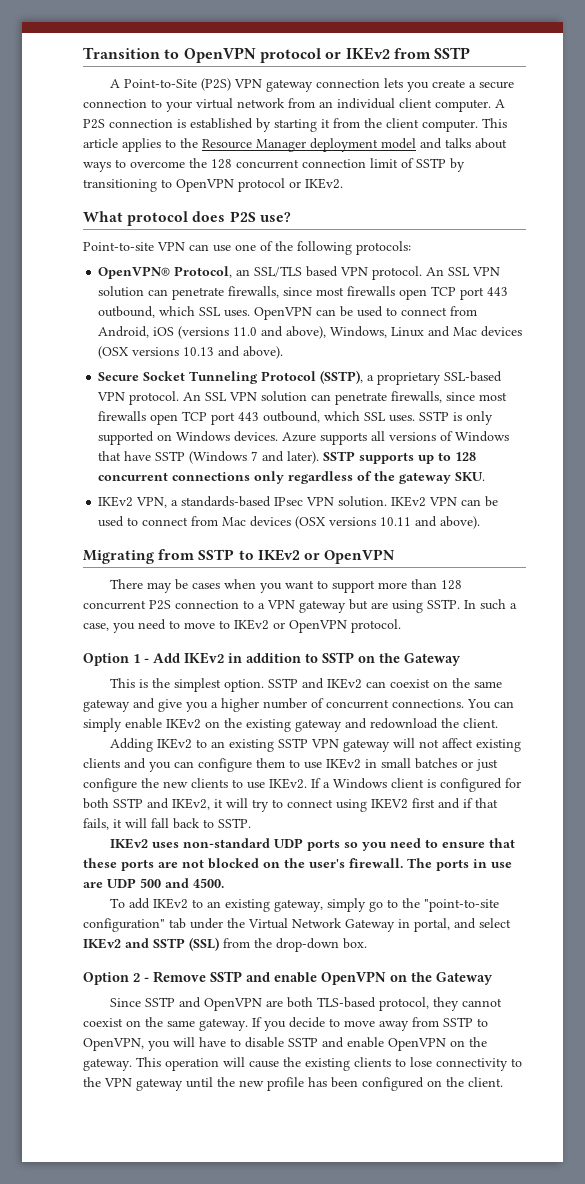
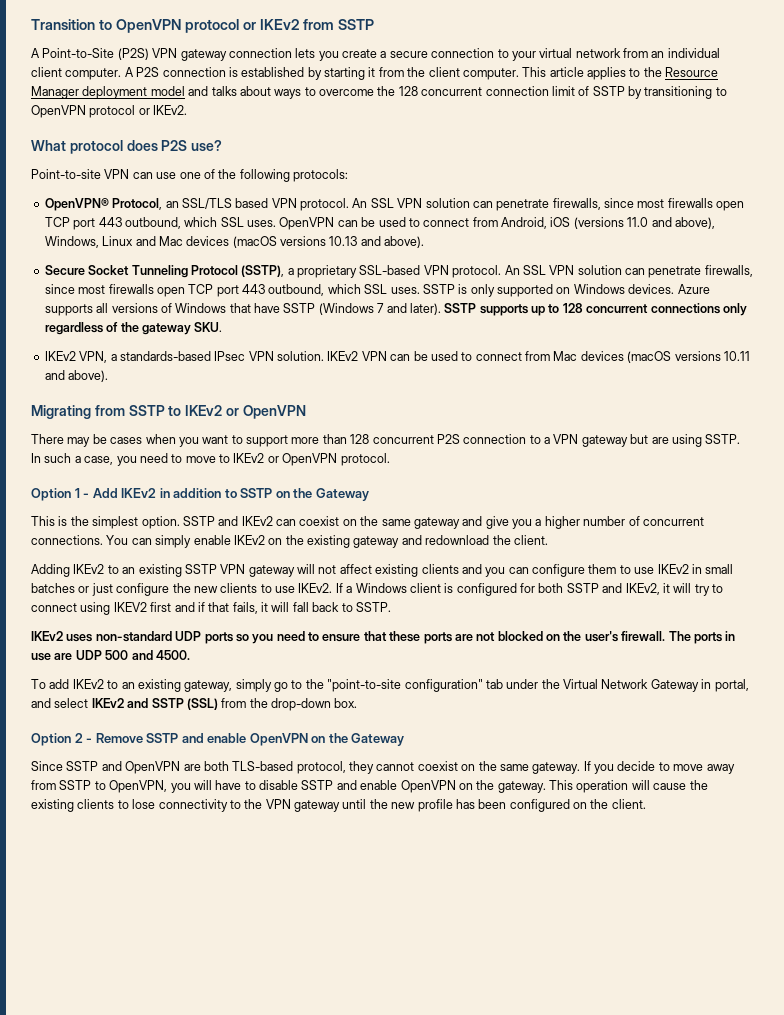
- OpenVPN can be used to connect from Android, iOS (versions 11.0 and above), Windows, Linux and Mac devices (OSX versions 10.13 and above).
+ OpenVPN can be used to connect from Android, iOS (versions 11.0 and above), Windows, Linux and Mac devices (macOS versions 10.13 and above).
- IKEv2 VPN can be used to connect from Mac devices (OSX versions 10.11 and above).
+ IKEv2 VPN can be used to connect from Mac devices (macOS versions 10.11 and above).

